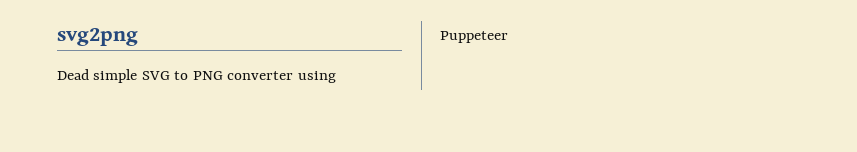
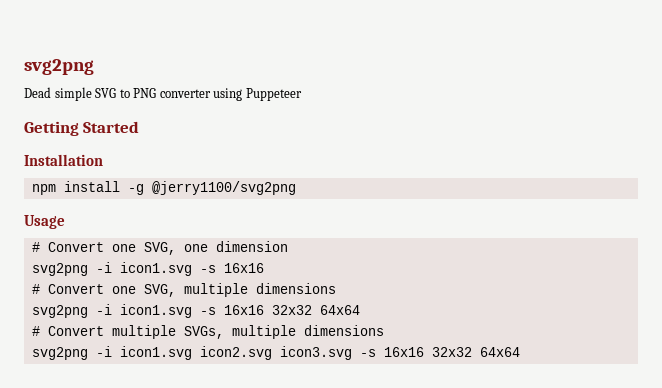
+ Getting Started
+ Installation
+ npm install -g @jerry1100/svg2png
+ Usage
+ # Convert one SVG, one dimension
+ svg2png -i icon1.svg -s 16x16
+ # Convert one SVG, multiple dimensions
+ svg2png -i icon1.svg -s 16x16 32x32 64x64
+ # Convert multiple SVGs, multiple dimensions
+ svg2png -i icon1.svg icon2.svg icon3.svg -s 16x16 32x32 64x64

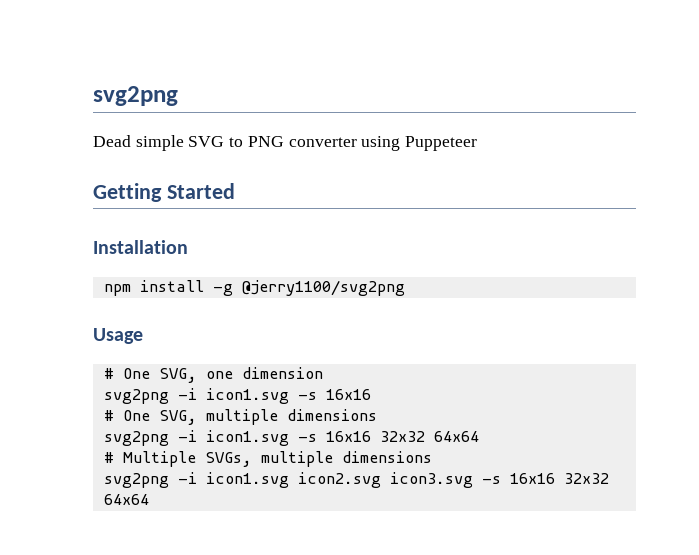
- # Convert one SVG, one dimension
+ # One SVG, one dimension
- # Convert one SVG, multiple dimensions
+ # One SVG, multiple dimensions
- # Convert multiple SVGs, multiple dimensions
+ # Multiple SVGs, multiple dimensions

